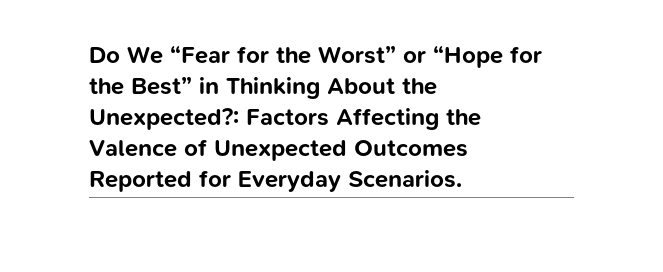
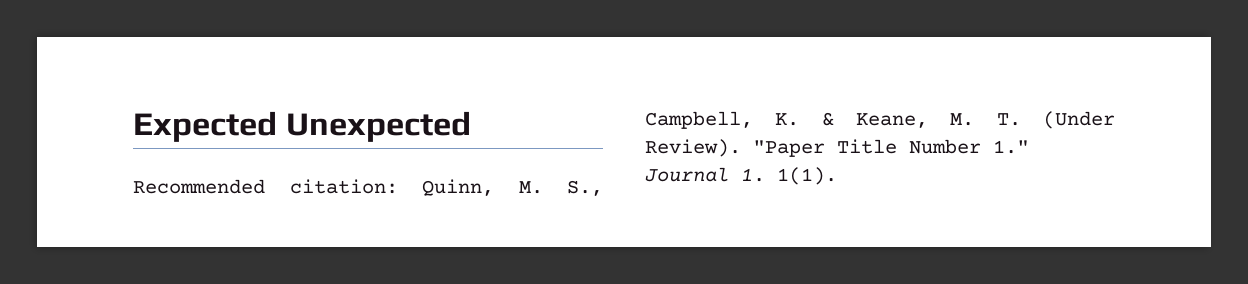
- Do We “Fear for the Worst” or “Hope for the Best” in Thinking About the Unexpected?: Factors Affecting the Valence of Unexpected Outcomes Reported for Everyday Scenarios.
+ Expected Unexpected
+ Recommended citation: Quinn, M. S., Campbell, K. & Keane, M. T. (Under Review). "Paper Title Number 1." Journal 1. 1(1).

